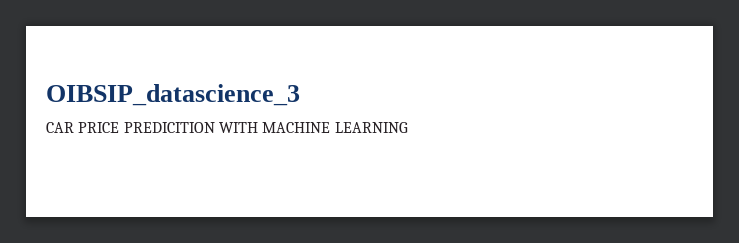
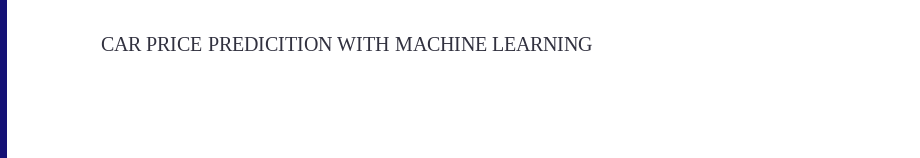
- OIBSIP_datascience_3

